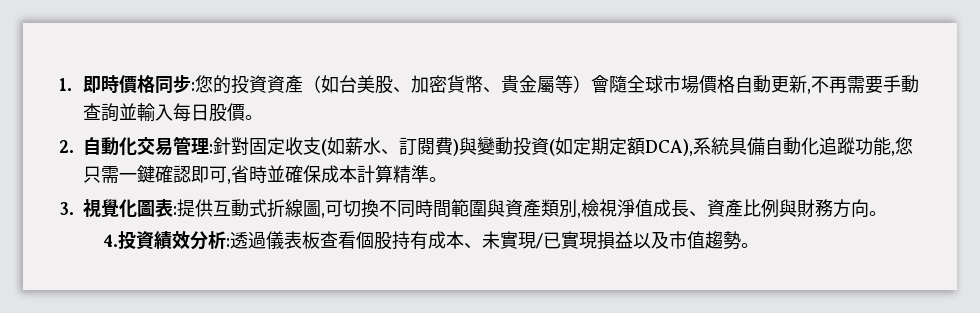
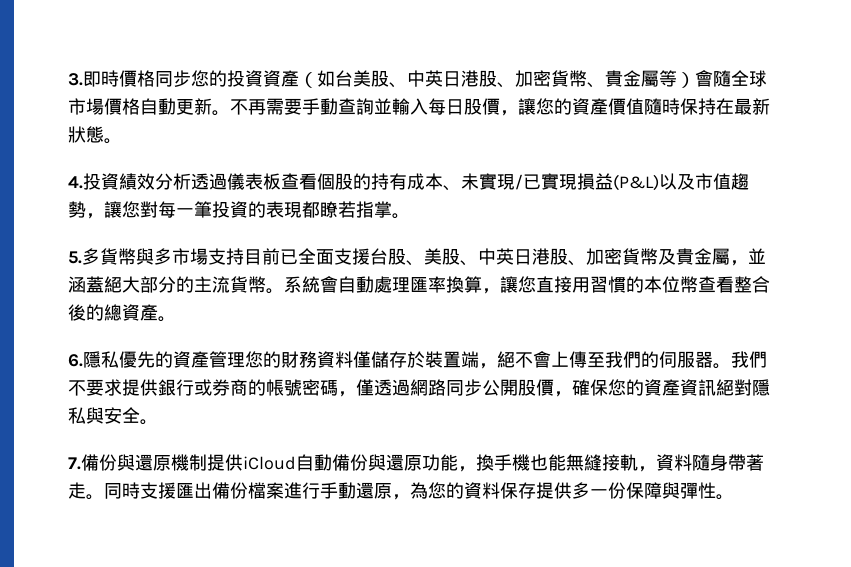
- 1.即時價格同步:您的投資資產（如台美股、加密貨幣、貴金屬等）會隨全球市場價格自動更新,不再需要手動查詢並輸入每日股價。
- 2.自動化交易管理:針對固定收支(如薪水、訂閱費)與變動投資(如定期定額DCA),系統具備自動化追蹤功能,您只需一鍵確認即可,省時並確保成本計算精準。
- 3.視覺化圖表:提供互動式折線圖,可切換不同時間範圍與資產類別,檢視淨值成長、資產比例與財務方向。
+ 3.即時價格同步您的投資資產（如台美股、中英日港股、加密貨幣、貴金屬等）會隨全球市場價格自動更新。不再需要手動查詢並輸入每日股價，讓您的資產價值隨時保持在最新狀態。
- 4.投資績效分析:透過儀表板查看個股持有成本、未實現/已實現損益以及市值趨勢。
+ 4.投資績效分析透過儀表板查看個股的持有成本、未實現/已實現損益(P&L)以及市值趨勢，讓您對每一筆投資的表現都瞭若指掌。
+ 5.多貨幣與多市場支持目前已全面支援台股、美股、中英日港股、加密貨幣及貴金屬，並涵蓋絕大部分的主流貨幣。系統會自動處理匯率換算，讓您直接用習慣的本位幣查看整合後的總資產。
+ 6.隱私優先的資產管理您的財務資料僅儲存於裝置端，絕不會上傳至我們的伺服器。我們不要求提供銀行或券商的帳號密碼，僅透過網路同步公開股價，確保您的資產資訊絕對隱私與安全。
+ 7.備份與還原機制提供iCloud自動備份與還原功能，換手機也能無縫接軌，資料隨身帶著走。同時支援匯出備份檔案進行手動還原，為您的資料保存提供多一份保障與彈性。

